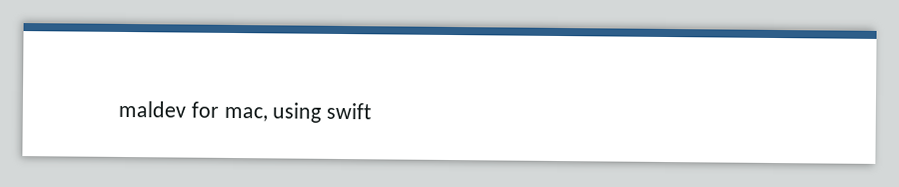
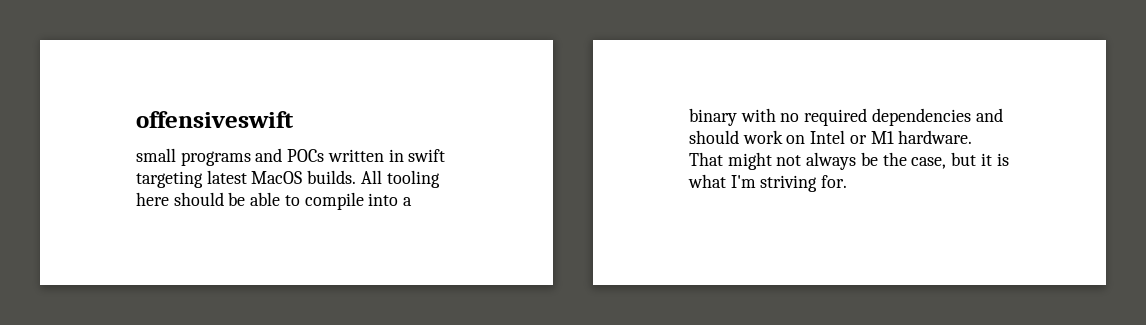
- maldev for mac, using swift
+ offensiveswift
+ small programs and POCs written in swift targeting latest MacOS builds. All tooling here should be able to compile into a binary with no required dependencies and should work on Intel or M1 hardware. That might not always be the case, but it is what I'm striving for.

